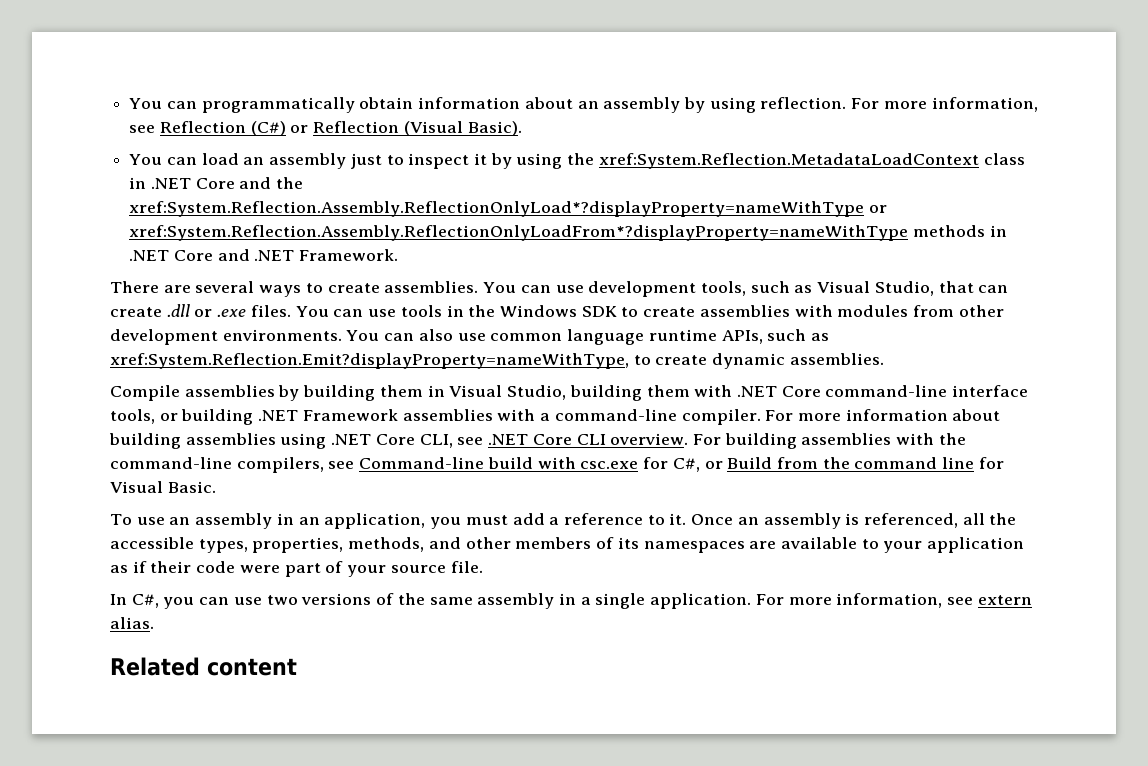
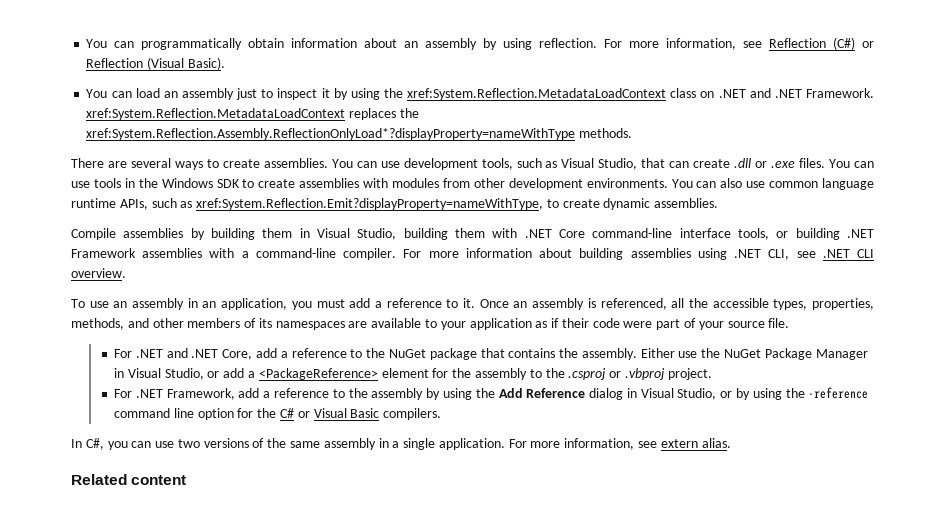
- You can load an assembly just to inspect it by using the xref:System.Reflection.MetadataLoadContext class in .NET Core and the xref:System.Reflection.Assembly.ReflectionOnlyLoad*?displayProperty=nameWithType or xref:System.Reflection.Assembly.ReflectionOnlyLoadFrom*?displayProperty=nameWithType methods in .NET Core and .NET Framework.
+ You can load an assembly just to inspect it by using the xref:System.Reflection.MetadataLoadContext class on .NET and .NET Framework. xref:System.Reflection.MetadataLoadContext replaces the xref:System.Reflection.Assembly.ReflectionOnlyLoad*?displayProperty=nameWithType methods.
- For more information about building assemblies using .NET Core CLI, see .NET Core CLI overview. For building assemblies with the command-line compilers, see Command-line build with csc.exe for C#, or Build from the command line for Visual Basic.
+ For more information about building assemblies using .NET CLI, see .NET CLI overview.
+ For .NET and .NET Core, add a reference to the NuGet package that contains the assembly. Either use the NuGet Package Manager in Visual Studio, or add a <PackageReference> element for the assembly to the .csproj or .vbproj project.
+ For .NET Framework, add a reference to the assembly by using the Add Reference dialog in Visual Studio, or by using the -reference command line option for the C# or Visual Basic compilers.

